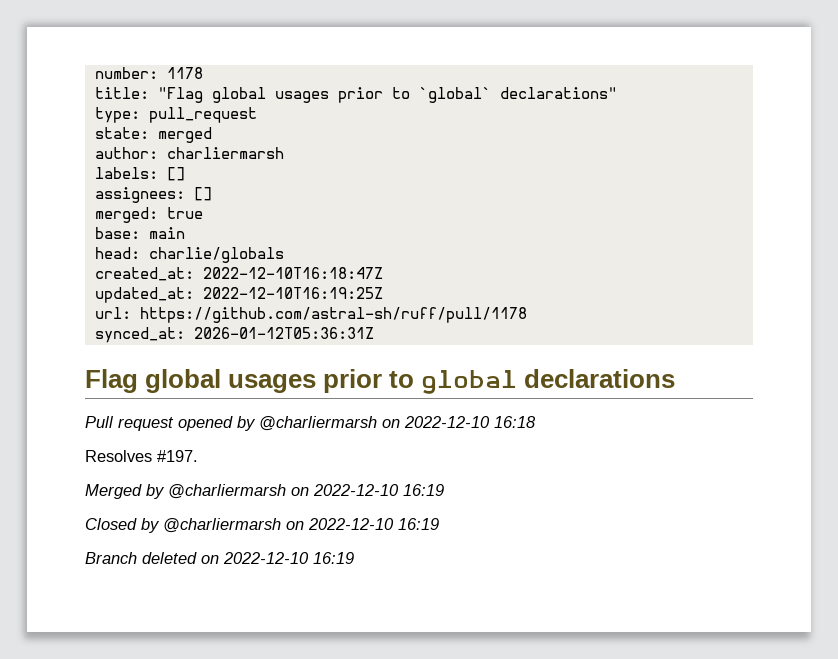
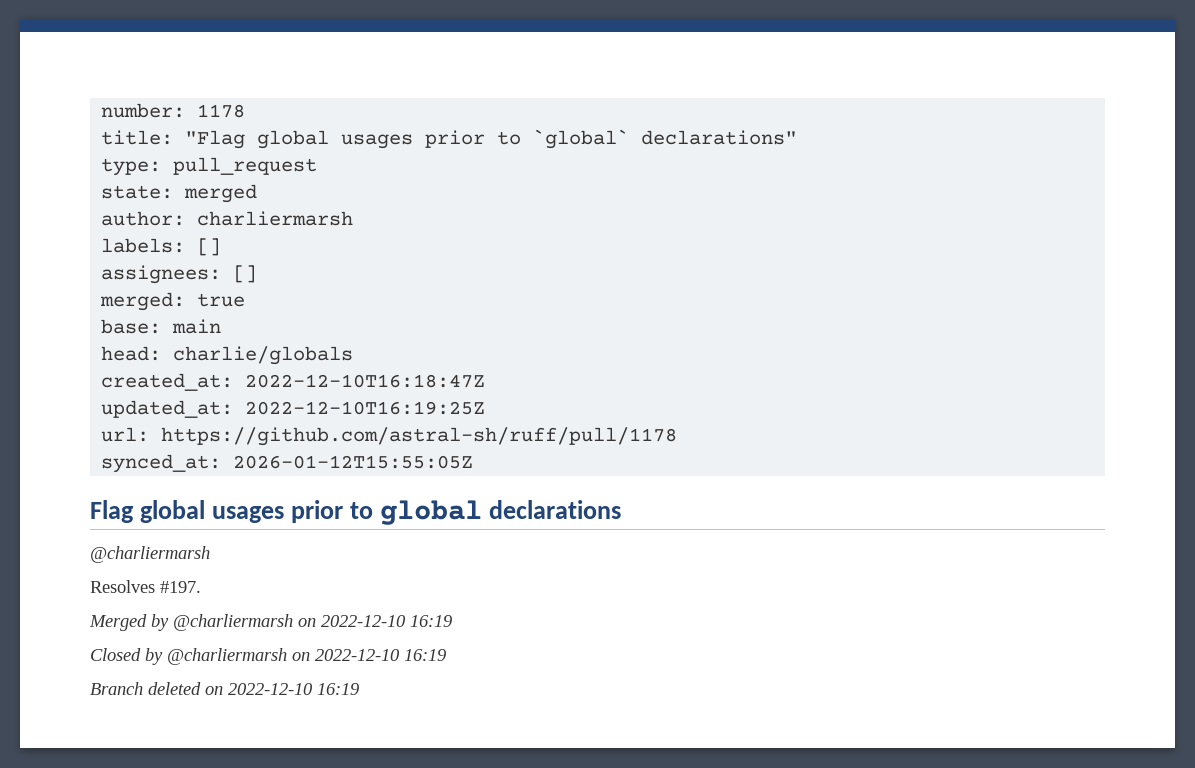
- synced_at: 2026-01-12T05:36:31Z
+ synced_at: 2026-01-12T15:55:05Z
  Flag global usages prior to global declarations
- Pull request opened by @charliermarsh on 2022-12-10 16:18
+ @charliermarsh

